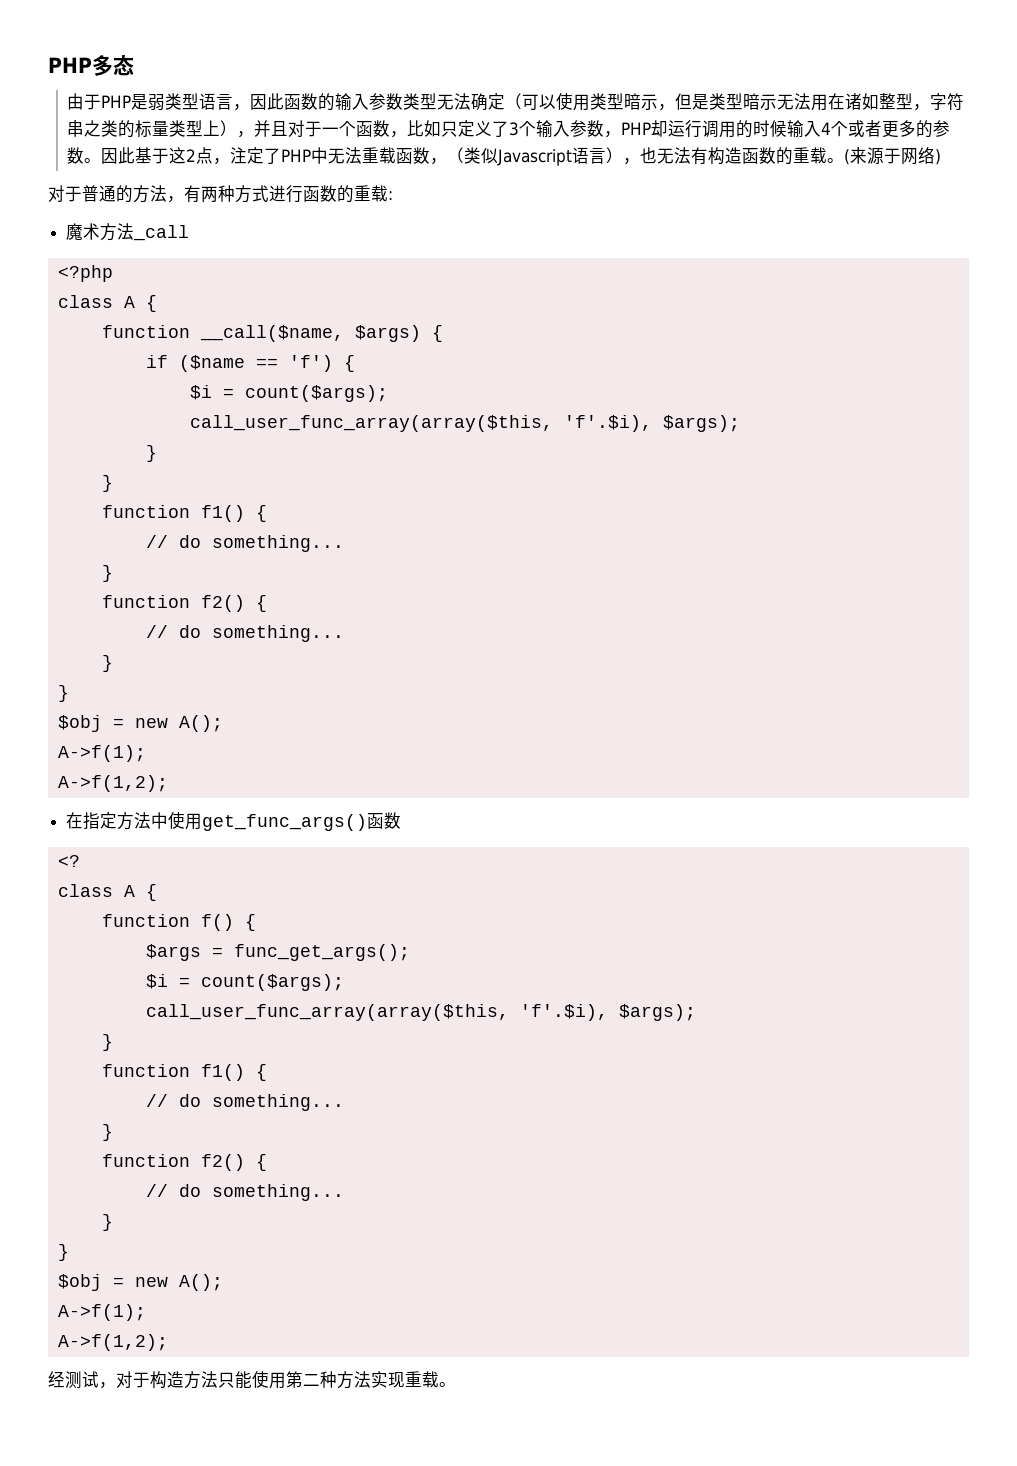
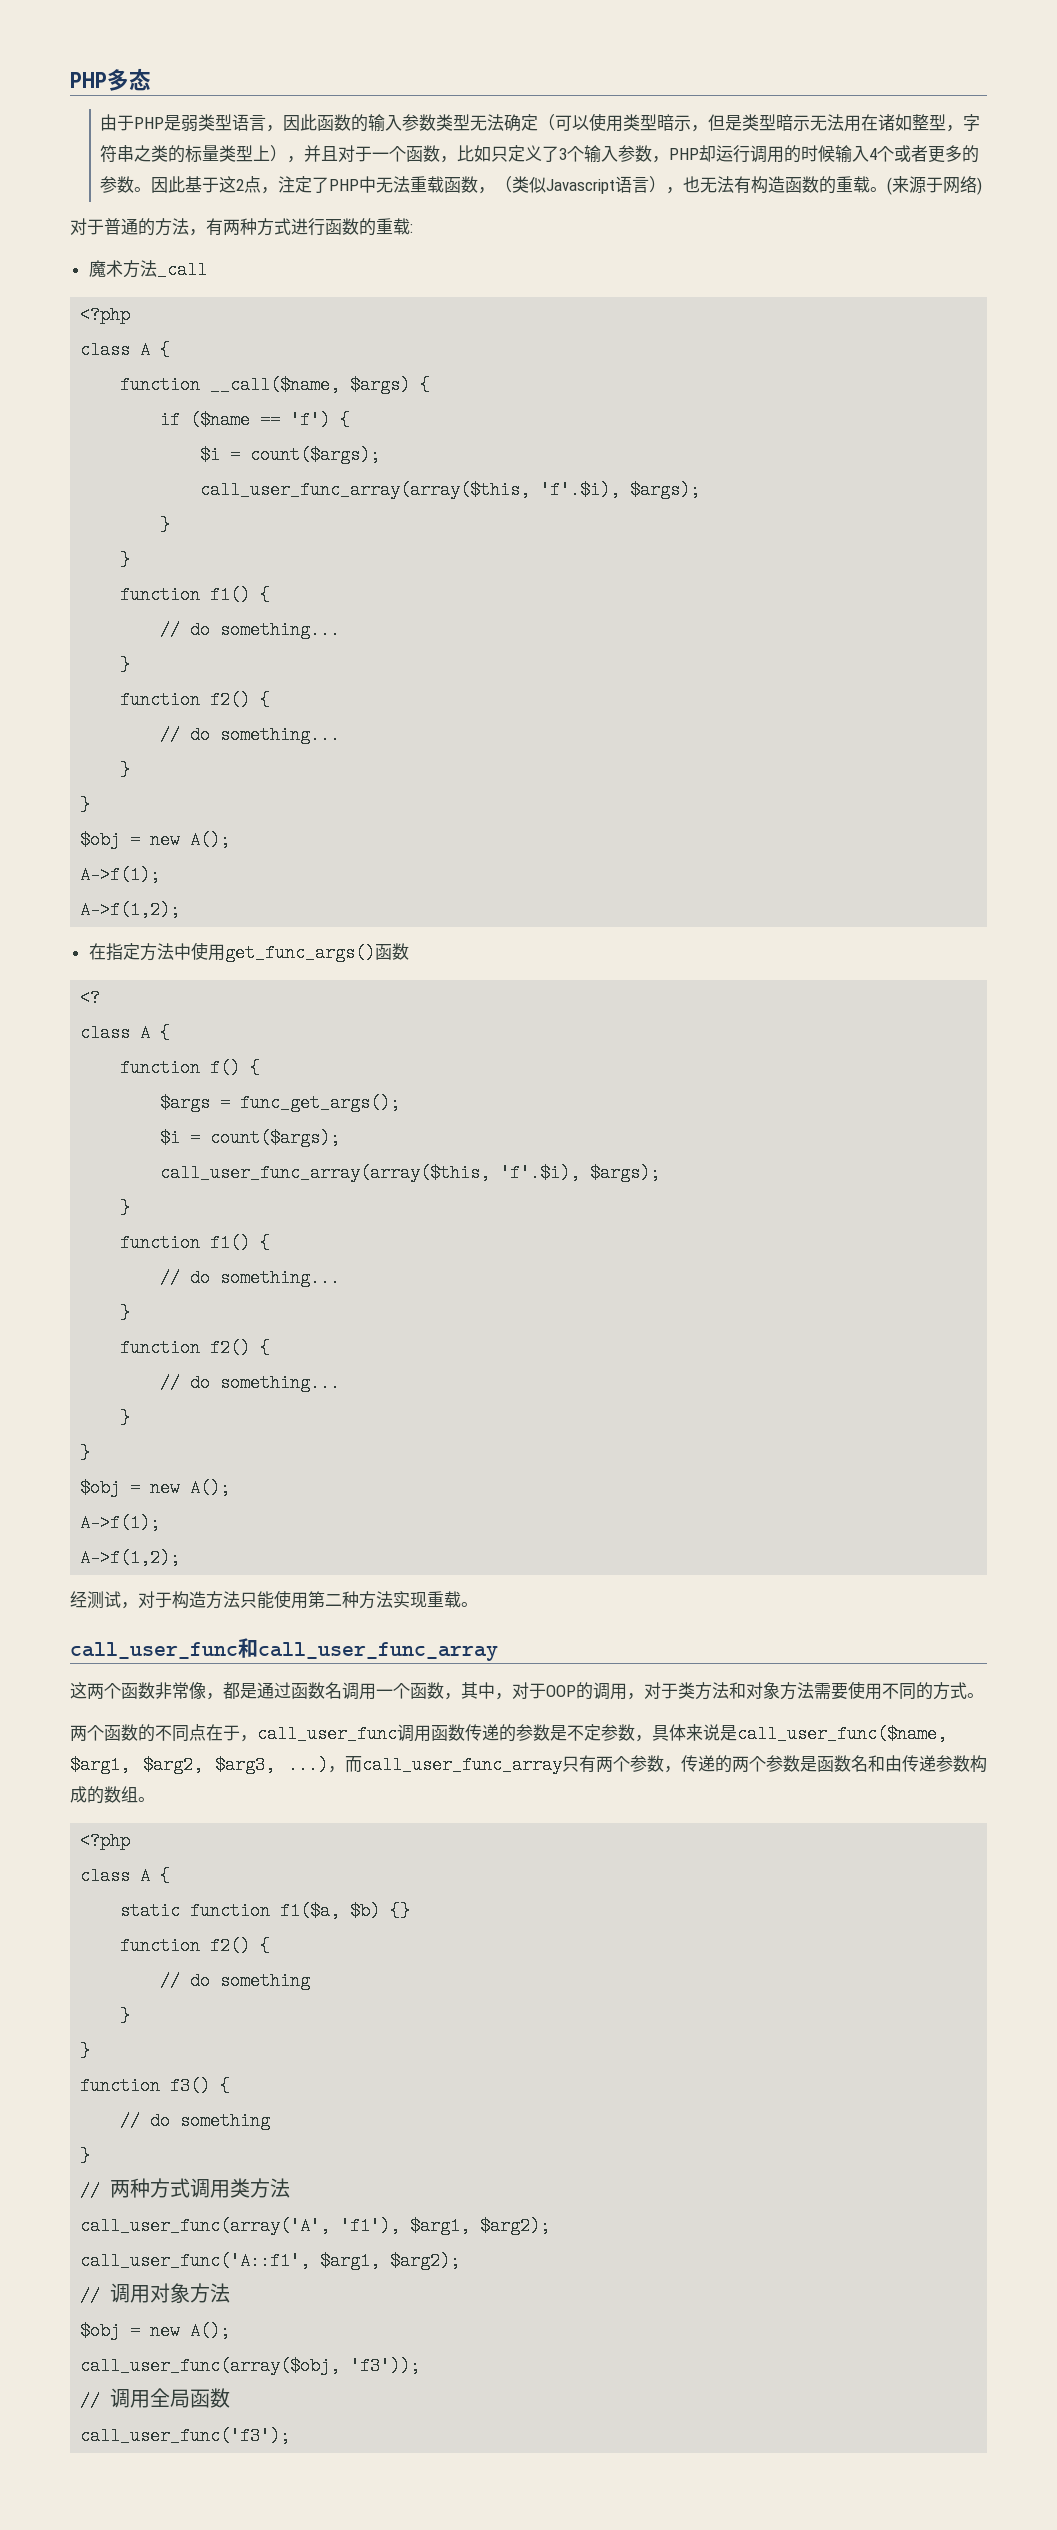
+ call_user_func和call_user_func_array
+ 这两个函数非常像，都是通过函数名调用一个函数，其中，对于OOP的调用，对于类方法和对象方法需要使用不同的方式。
+ 两个函数的不同点在于，call_user_func调用函数传递的参数是不定参数，具体来说是call_user_func($name, $arg1, $arg2, $arg3, ...)，而call_user_func_array只有两个参数，传递的两个参数是函数名和由传递参数构成的数组。
+ <?php
+ class A {
+ static function f1($a, $b) {}
+ function f2() {
+ // do something
+ }
+ }
+ function f3() {
+ // do something
+ }
+ // 两种方式调用类方法
+ call_user_func(array('A', 'f1'), $arg1, $arg2);
+ call_user_func('A::f1', $arg1, $arg2);
+ // 调用对象方法
+ $obj = new A();
+ call_user_func(array($obj, 'f3'));
+ // 调用全局函数
+ call_user_func('f3');

